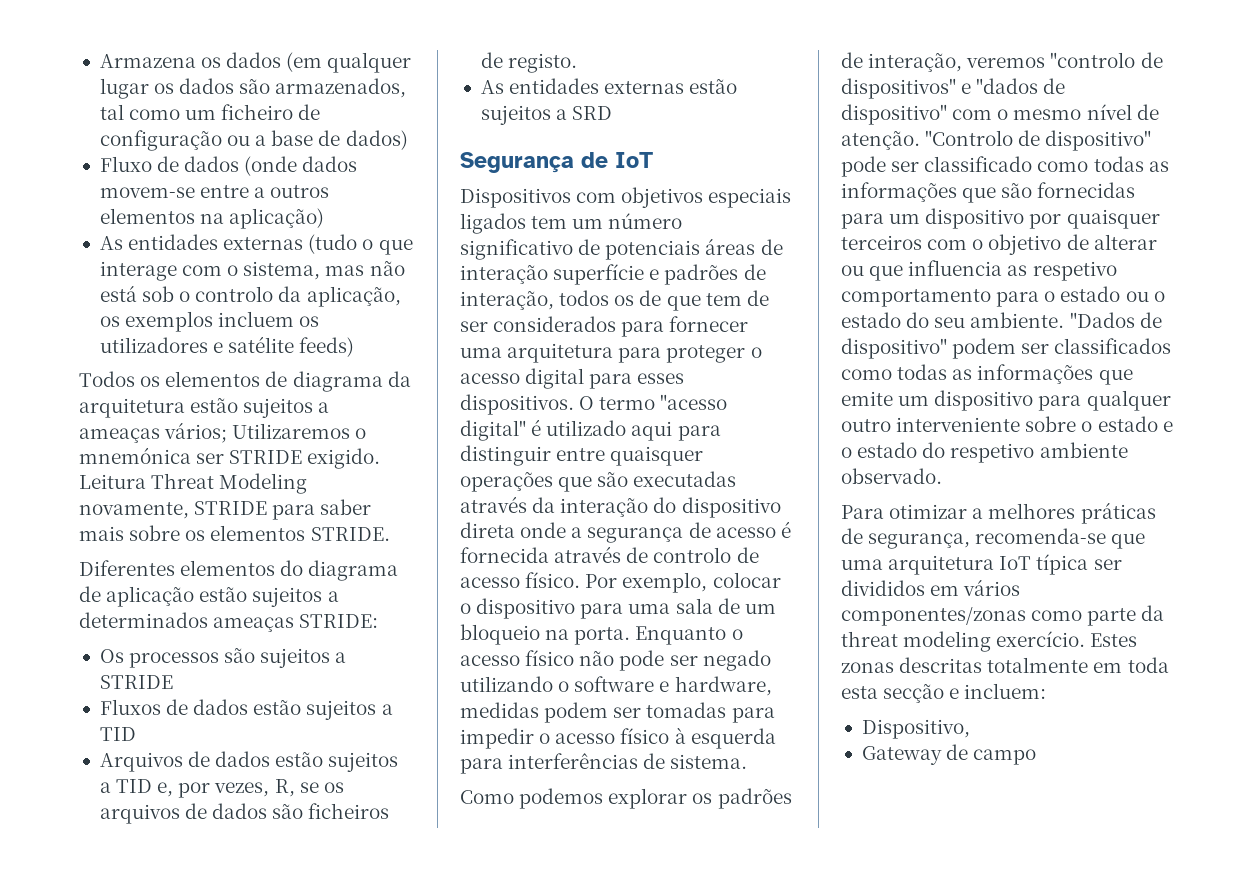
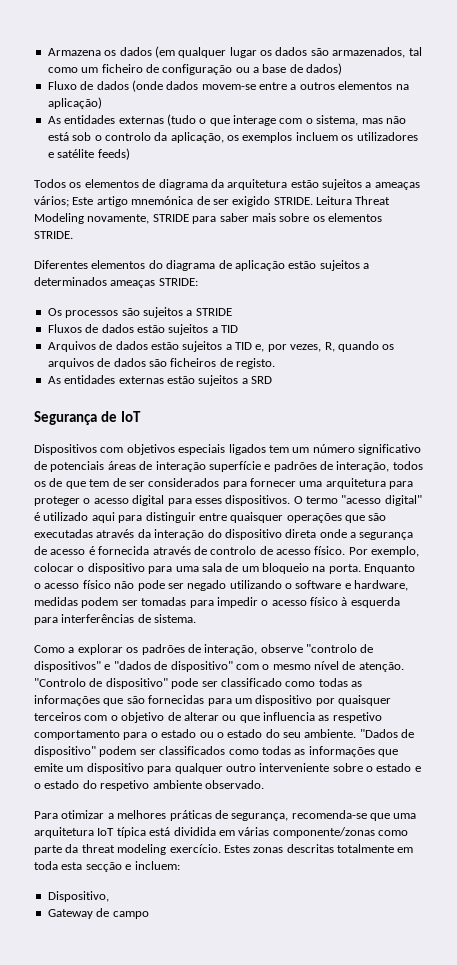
- Todos os elementos de diagrama da arquitetura estão sujeitos a ameaças vários; Utilizaremos o mnemónica ser STRIDE exigido.
+ Todos os elementos de diagrama da arquitetura estão sujeitos a ameaças vários; Este artigo mnemónica de ser exigido STRIDE.
- Arquivos de dados estão sujeitos a TID e, por vezes, R, se os arquivos de dados são ficheiros de registo.
+ Arquivos de dados estão sujeitos a TID e, por vezes, R, quando os arquivos de dados são ficheiros de registo.
- Como podemos explorar os padrões de interação, veremos "controlo de dispositivos" e "dados de dispositivo" com o mesmo nível de atenção.
+ Como a explorar os padrões de interação, observe "controlo de dispositivos" e "dados de dispositivo" com o mesmo nível de atenção.
- Para otimizar a melhores práticas de segurança, recomenda-se que uma arquitetura IoT típica ser divididos em vários componentes/zonas como parte da threat modeling exercício.
+ Para otimizar a melhores práticas de segurança, recomenda-se que uma arquitetura IoT típica está dividida em várias componente/zonas como parte da threat modeling exercício.

